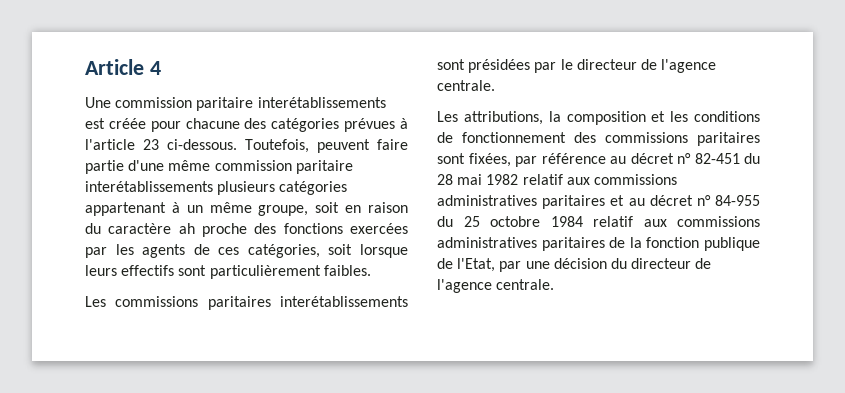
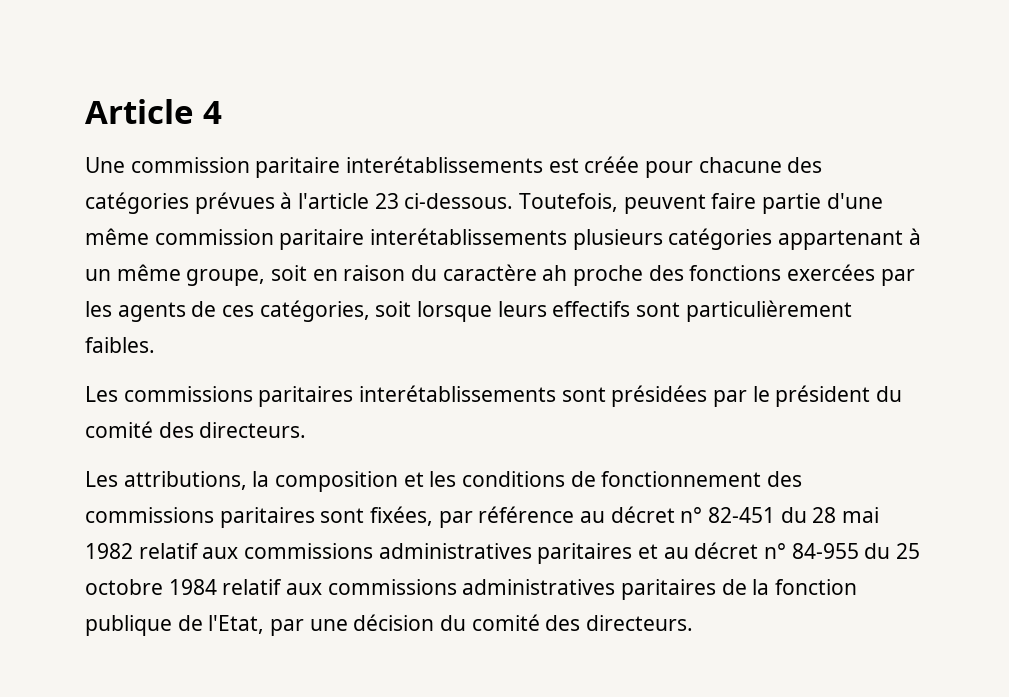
- Les commissions paritaires interétablissements sont présidées par le directeur de l'agence centrale.
+ Les commissions paritaires interétablissements sont présidées par le président du comité des directeurs.
- Les attributions, la composition et les conditions de fonctionnement des commissions paritaires sont fixées, par référence au décret n° 82-451 du 28 mai 1982 relatif aux commissions administratives paritaires et au décret n° 84-955 du 25 octobre 1984 relatif aux commissions administratives paritaires de la fonction publique de l'Etat, par une décision du directeur de l'agence centrale.
+ Les attributions, la composition et les conditions de fonctionnement des commissions paritaires sont fixées, par référence au décret n° 82-451 du 28 mai 1982 relatif aux commissions administratives paritaires et au décret n° 84-955 du 25 octobre 1984 relatif aux commissions administratives paritaires de la fonction publique de l'Etat, par une décision du comité des directeurs.

